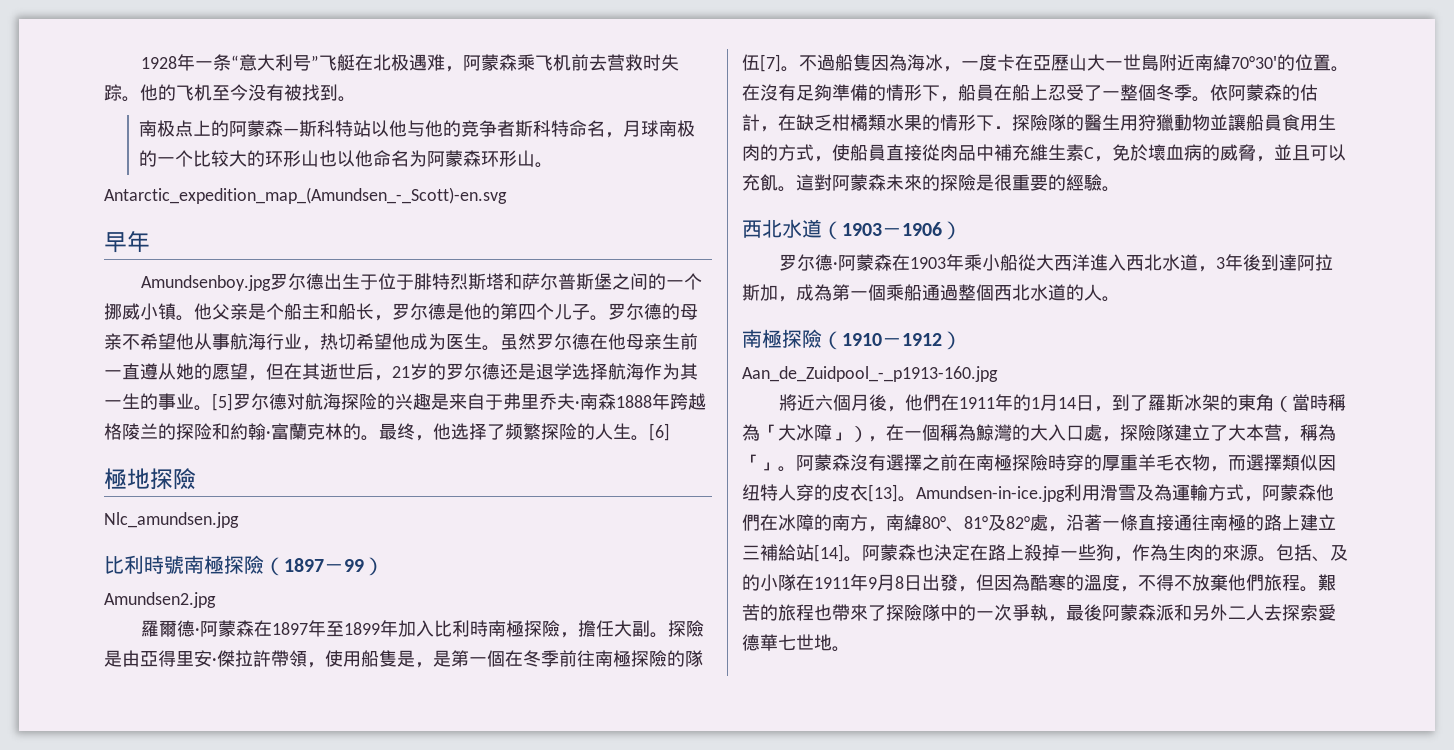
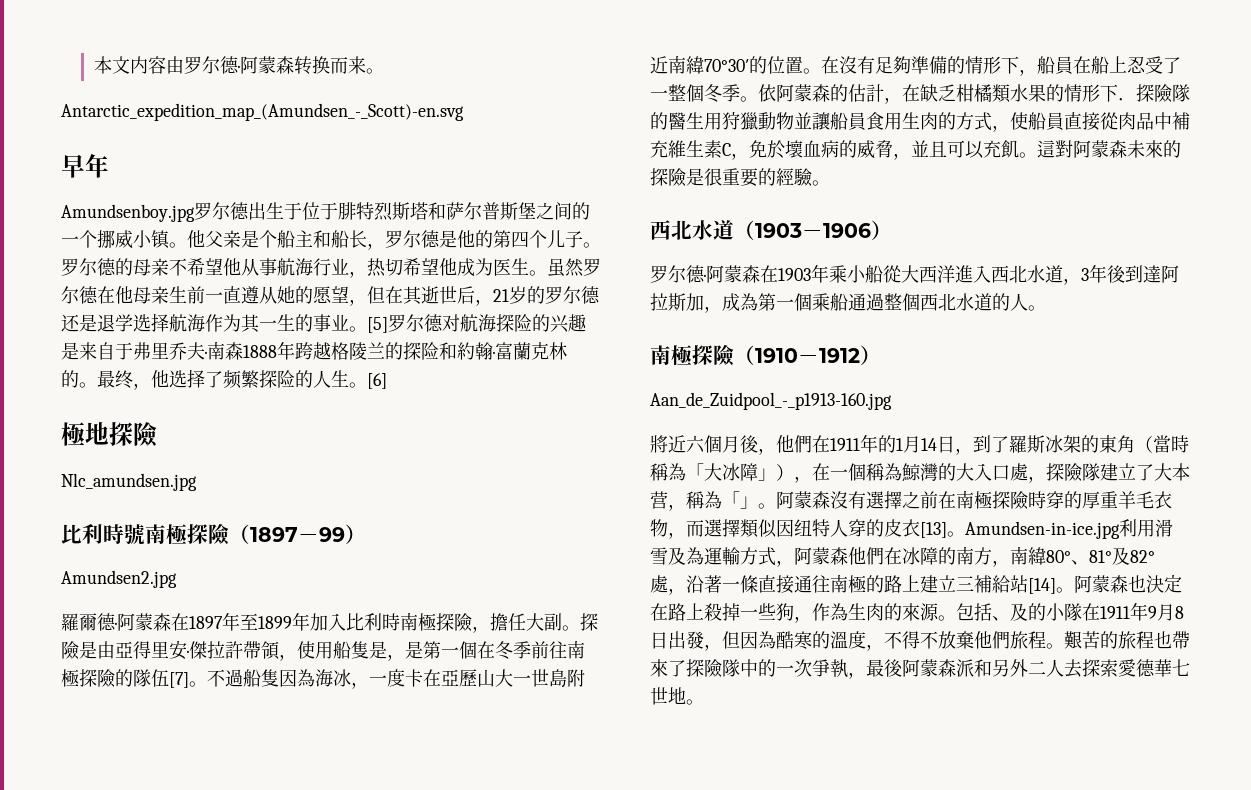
- 1928年一条“意大利号”飞艇在北极遇难，阿蒙森乘飞机前去营救时失踪。他的飞机至今没有被找到。
- 南极点上的阿蒙森—斯科特站以他与他的竞争者斯科特命名，月球南极的一个比较大的环形山也以他命名为阿蒙森环形山。
+ 本文内容由罗尔德·阿蒙森转换而来。

